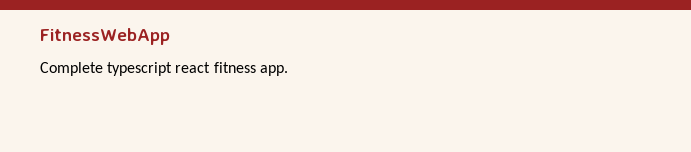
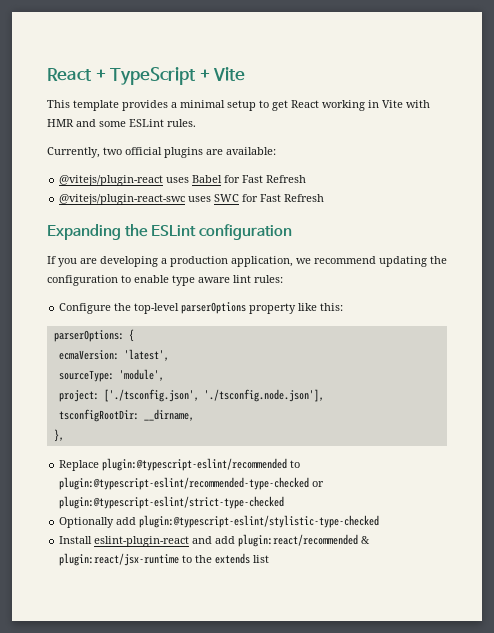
- FitnessWebApp
- Complete typescript react fitness app.
+ React + TypeScript + Vite
+ This template provides a minimal setup to get React working in Vite with HMR and some ESLint rules.
+ Currently, two official plugins are available:
+ @vitejs/plugin-react uses Babel for Fast Refresh
+ @vitejs/plugin-react-swc uses SWC for Fast Refresh
+ Expanding the ESLint configuration
+ If you are developing a production application, we recommend updating the configuration to enable type aware lint rules:
+ Configure the top-level parserOptions property like this:
+ parserOptions: {
+ ecmaVersion: 'latest',
+ sourceType: 'module',
+ project: ['./tsconfig.json', './tsconfig.node.json'],
+ tsconfigRootDir: __dirname,
+ },
+ Replace plugin:@typescript-eslint/recommended to plugin:@typescript-eslint/recommended-type-checked or plugin:@typescript-eslint/strict-type-checked
+ Optionally add plugin:@typescript-eslint/stylistic-type-checked
+ Install eslint-plugin-react and add plugin:react/recommended & plugin:react/jsx-runtime to the extends list

